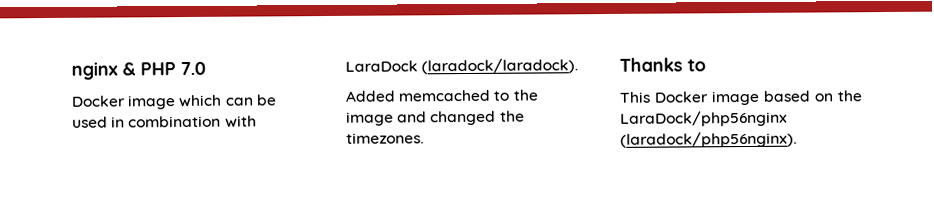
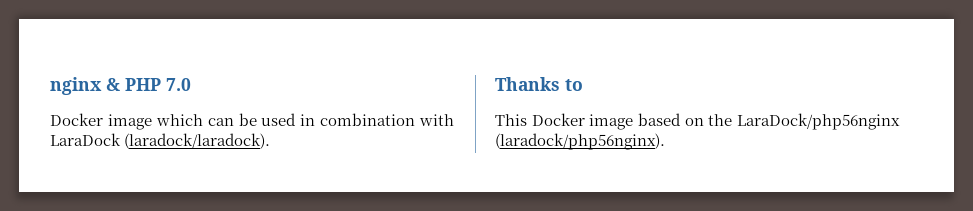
- Added memcached to the image and changed the timezones.

